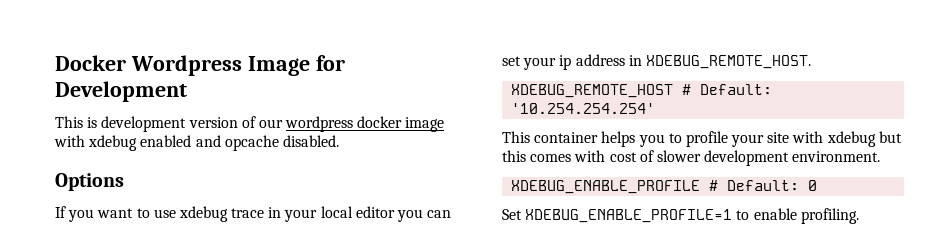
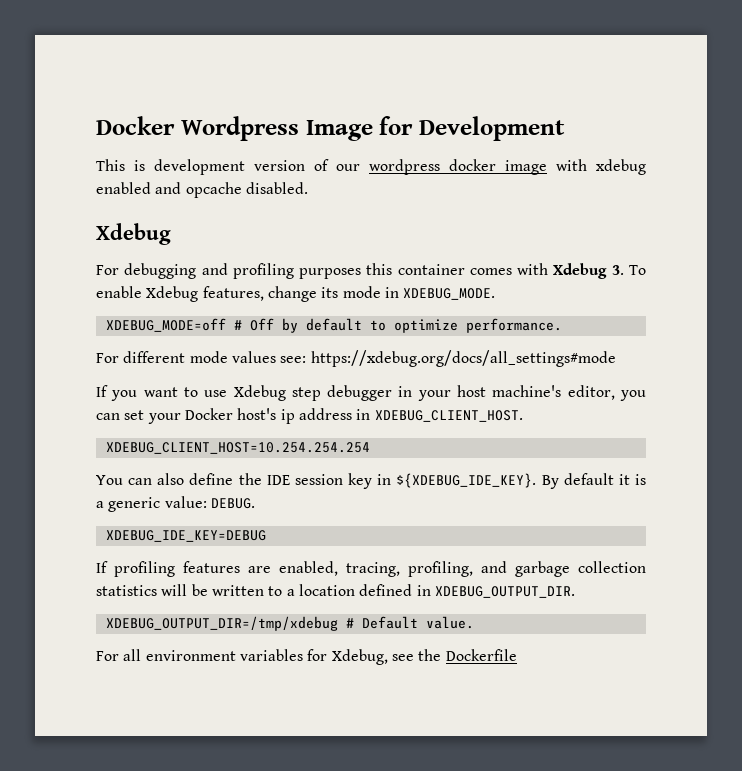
  This is development version of our wordpress docker image with xdebug enabled and opcache disabled.
- Options
+ Xdebug
+ For debugging and profiling purposes this container comes with Xdebug 3. To enable Xdebug features, change its mode in XDEBUG_MODE.
+ XDEBUG_MODE=off # Off by default to optimize performance.
+ For different mode values see: https://xdebug.org/docs/all_settings#mode
- If you want to use xdebug trace in your local editor you can set your ip address in XDEBUG_REMOTE_HOST.
- XDEBUG_REMOTE_HOST # Default: '10.254.254.254'
- This container helps you to profile your site with xdebug but this comes with cost of slower development environment.
- XDEBUG_ENABLE_PROFILE # Default: 0
- Set XDEBUG_ENABLE_PROFILE=1 to enable profiling.
+ If you want to use Xdebug step debugger in your host machine's editor, you can set your Docker host's ip address in XDEBUG_CLIENT_HOST.
+ XDEBUG_CLIENT_HOST=10.254.254.254
+ You can also define the IDE session key in ${XDEBUG_IDE_KEY}. By default it is a generic value: DEBUG.
+ XDEBUG_IDE_KEY=DEBUG
+ If profiling features are enabled, tracing, profiling, and garbage collection statistics will be written to a location defined in XDEBUG_OUTPUT_DIR.
+ XDEBUG_OUTPUT_DIR=/tmp/xdebug # Default value.
+ For all environment variables for Xdebug, see the Dockerfile

